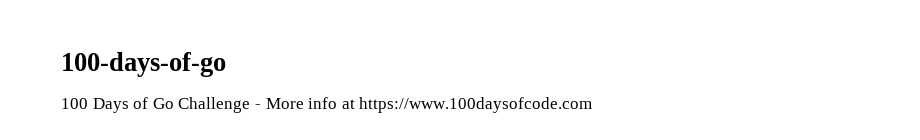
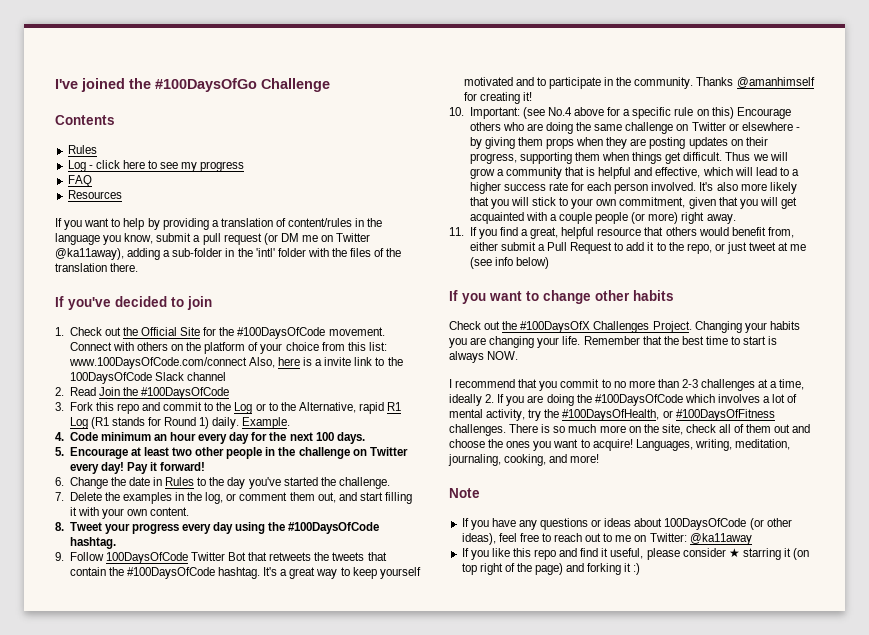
- 100-days-of-go
- 100 Days of Go Challenge - More info at https://www.100daysofcode.com
+ I've joined the #100DaysOfGo Challenge
+ Contents
+ Rules
+ Log - click here to see my progress
+ FAQ
+ Resources
+ If you want to help by providing a translation of content/rules in the language you know, submit a pull request (or DM me on Twitter @ka11away), adding a sub-folder in the 'intl' folder with the files of the translation there.
+ If you've decided to join
+ 1. Check out the Official Site for the #100DaysOfCode movement. Connect with others on the platform of your choice from this list: www.100DaysOfCode.com/connect Also, here is a invite link to the 100DaysOfCode Slack channel
+ 2. Read Join the #100DaysOfCode
+ 3. Fork this repo and commit to the Log or to the Alternative, rapid R1 Log (R1 stands for Round 1) daily. Example.
+ 4. Code minimum an hour every day for the next 100 days.
+ 5. Encourage at least two other people in the challenge on Twitter every day! Pay it forward!
+ 6. Change the date in Rules to the day you've started the challenge.
+ 7. Delete the examples in the log, or comment them out, and start filling it with your own content.
+ 8. Tweet your progress every day using the #100DaysOfCode hashtag.
+ 9. Follow 100DaysOfCode Twitter Bot that retweets the tweets that contain the #100DaysOfCode hashtag. It's a great way to keep yourself motivated and to participate in the community. Thanks @amanhimself for creating it!
+ 10. Important: (see No.4 above for a specific rule on this) Encourage others who are doing the same challenge on Twitter or elsewhere - by giving them props when they are posting updates on their progress, supporting them when things get difficult. Thus we will grow a community that is helpful and effective, which will lead to a higher success rate for each person involved. It's also more likely that you will stick to your own commitment, given that you will get acquainted with a couple people (or more) right away.
+ 11. If you find a great, helpful resource that others would benefit from, either submit a Pull Request to add it to the repo, or just tweet at me (see info below)
+ If you want to change other habits
+ Check out the #100DaysOfX Challenges Project. Changing your habits you are changing your life. Remember that the best time to start is always NOW.
+ I recommend that you commit to no more than 2-3 challenges at a time, ideally 2. If you are doing the #100DaysOfCode which involves a lot of mental activity, try the #100DaysOfHealth, or #100DaysOfFitness challenges. There is so much more on the site, check all of them out and choose the ones you want to acquire! Languages, writing, meditation, journaling, cooking, and more!
+ Note
+ If you have any questions or ideas about 100DaysOfCode (or other ideas), feel free to reach out to me on Twitter: @ka11away
+ If you like this repo and find it useful, please consider ★ starring it (on top right of the page) and forking it :)

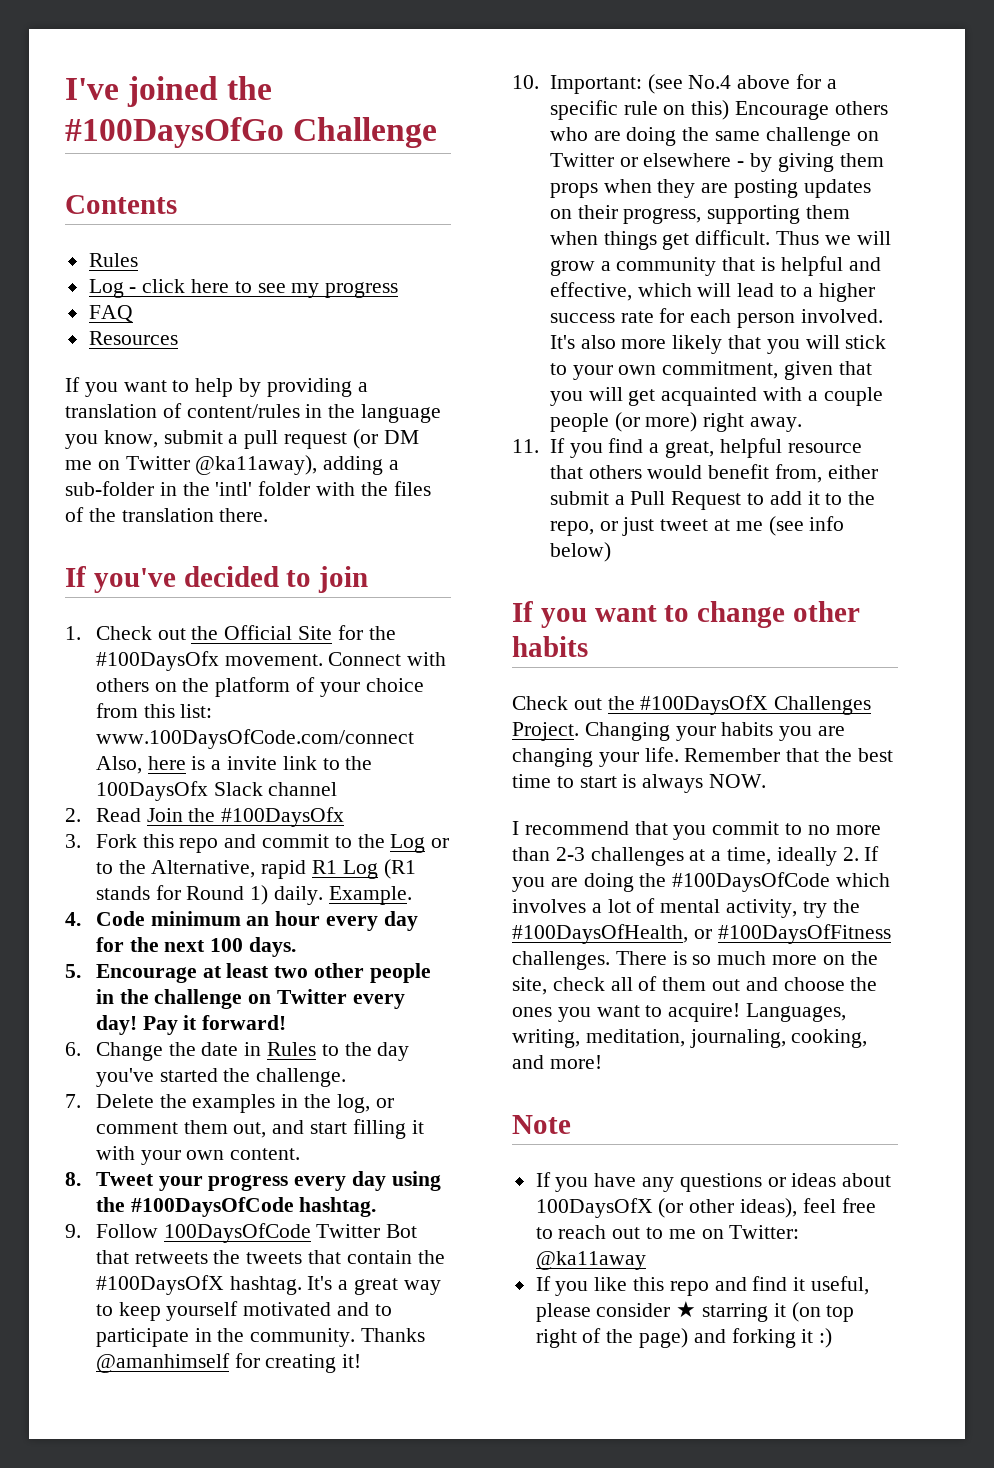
- 1. Check out the Official Site for the #100DaysOfCode movement.
+ 1. Check out the Official Site for the #100DaysOfx movement.
- Connect with others on the platform of your choice from this list: www.100DaysOfCode.com/connect Also, here is a invite link to the 100DaysOfCode Slack channel
+ Connect with others on the platform of your choice from this list: www.100DaysOfCode.com/connect Also, here is a invite link to the 100DaysOfx Slack channel
- 2. Read Join the #100DaysOfCode
+ 2. Read Join the #100DaysOfx
- 9. Follow 100DaysOfCode Twitter Bot that retweets the tweets that contain the #100DaysOfCode hashtag.
+ 9. Follow 100DaysOfCode Twitter Bot that retweets the tweets that contain the #100DaysOfX hashtag.
- If you have any questions or ideas about 100DaysOfCode (or other ideas), feel free to reach out to me on Twitter: @ka11away
+ If you have any questions or ideas about 100DaysOfX (or other ideas), feel free to reach out to me on Twitter: @ka11away

